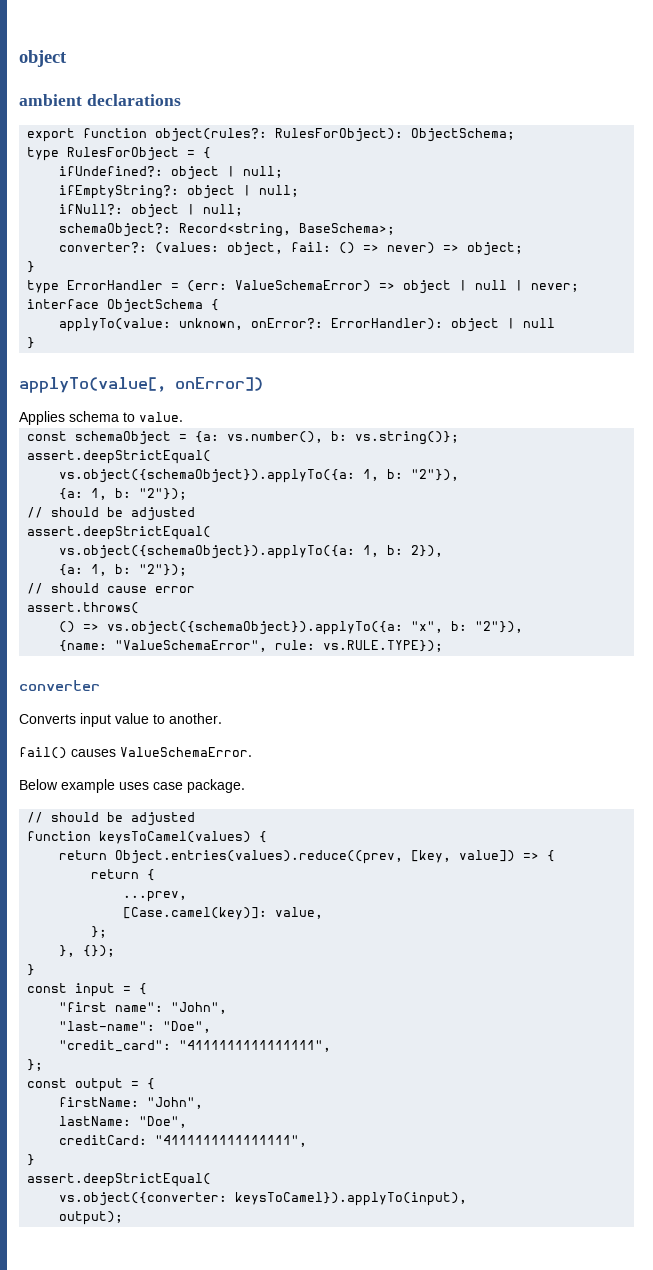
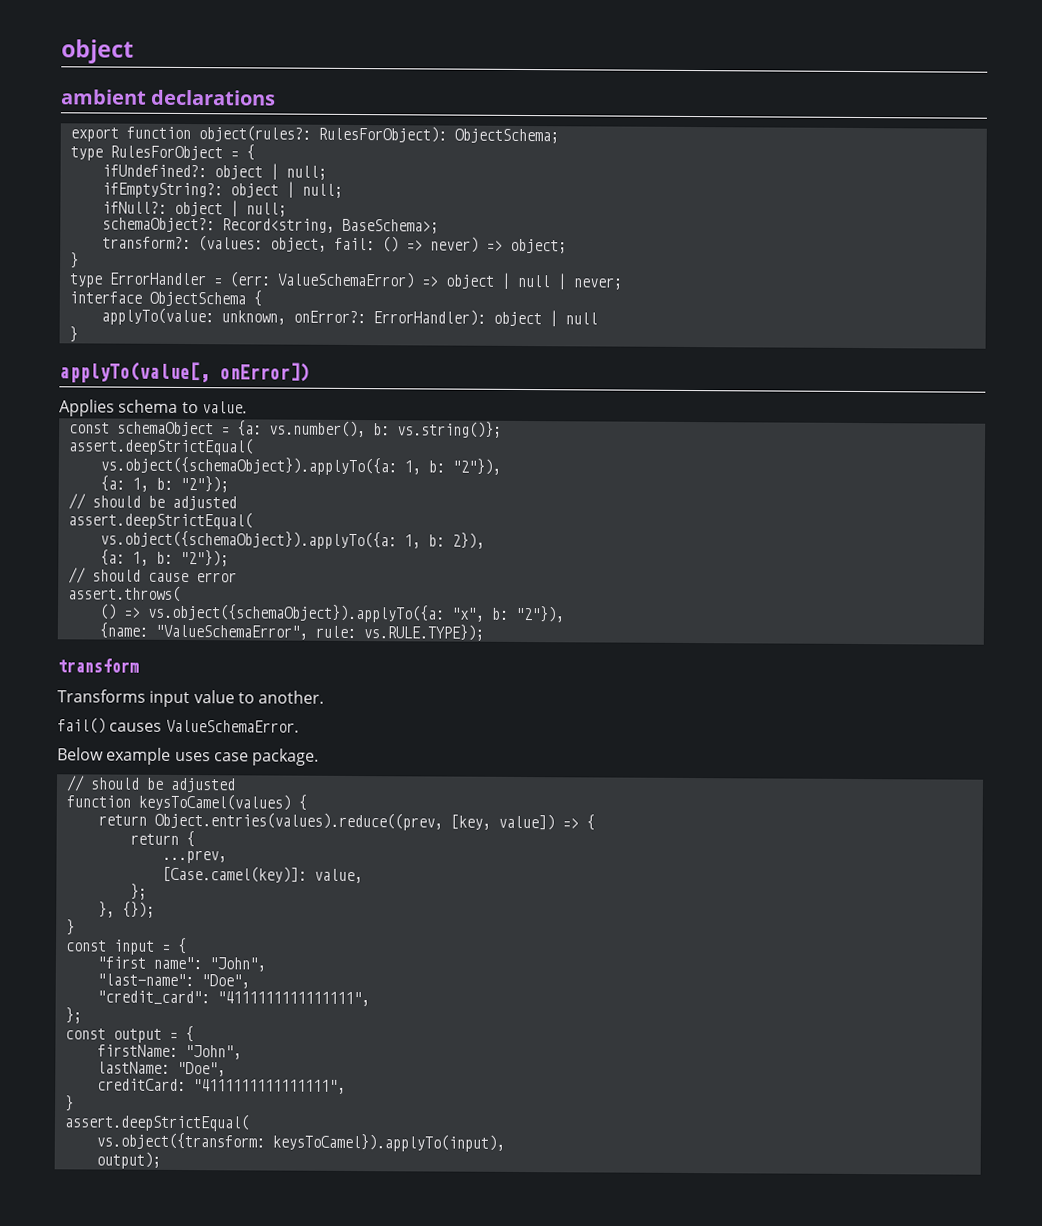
- converter?: (values: object, fail: () => never) => object;
+ transform?: (values: object, fail: () => never) => object;
- converter
- Converts input value to another.
+ transform
+ Transforms input value to another.
- vs.object({converter: keysToCamel}).applyTo(input),
+ vs.object({transform: keysToCamel}).applyTo(input),

